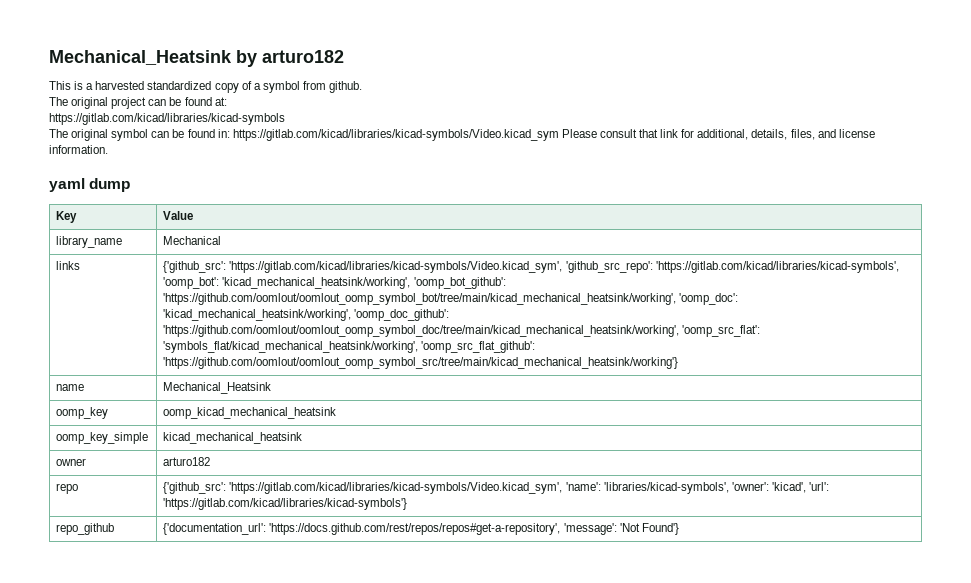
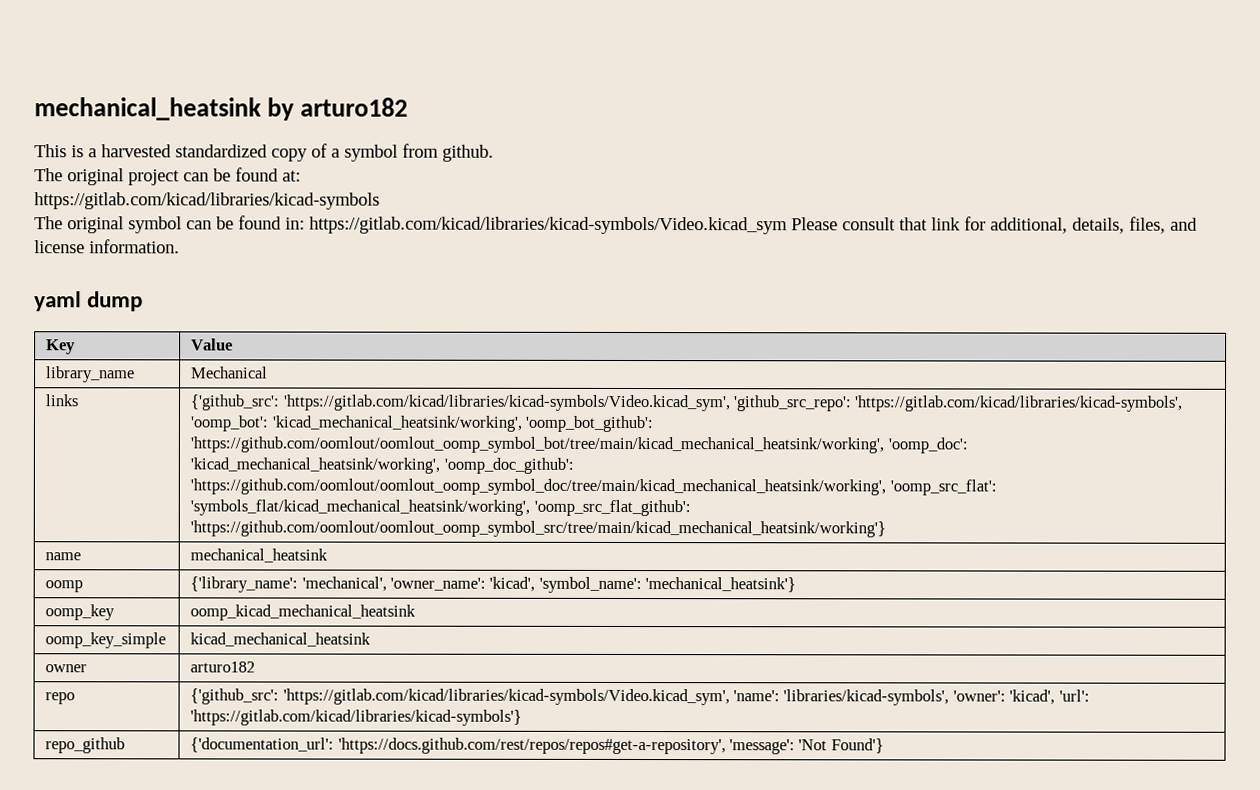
- Mechanical_Heatsink by arturo182
+ mechanical_heatsink by arturo182
- name | Mechanical_Heatsink
+ name | mechanical_heatsink
+ oomp | {'library_name': 'mechanical', 'owner_name': 'kicad', 'symbol_name': 'mechanical_heatsink'}

